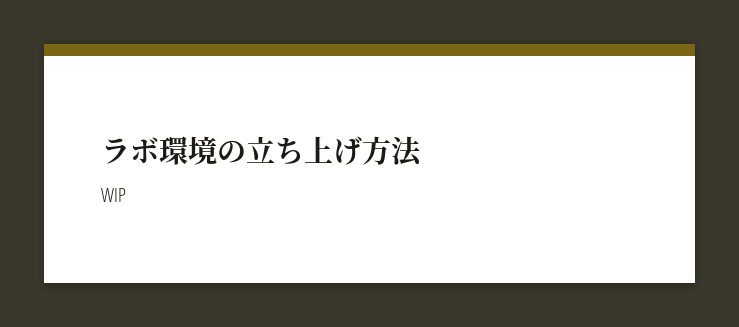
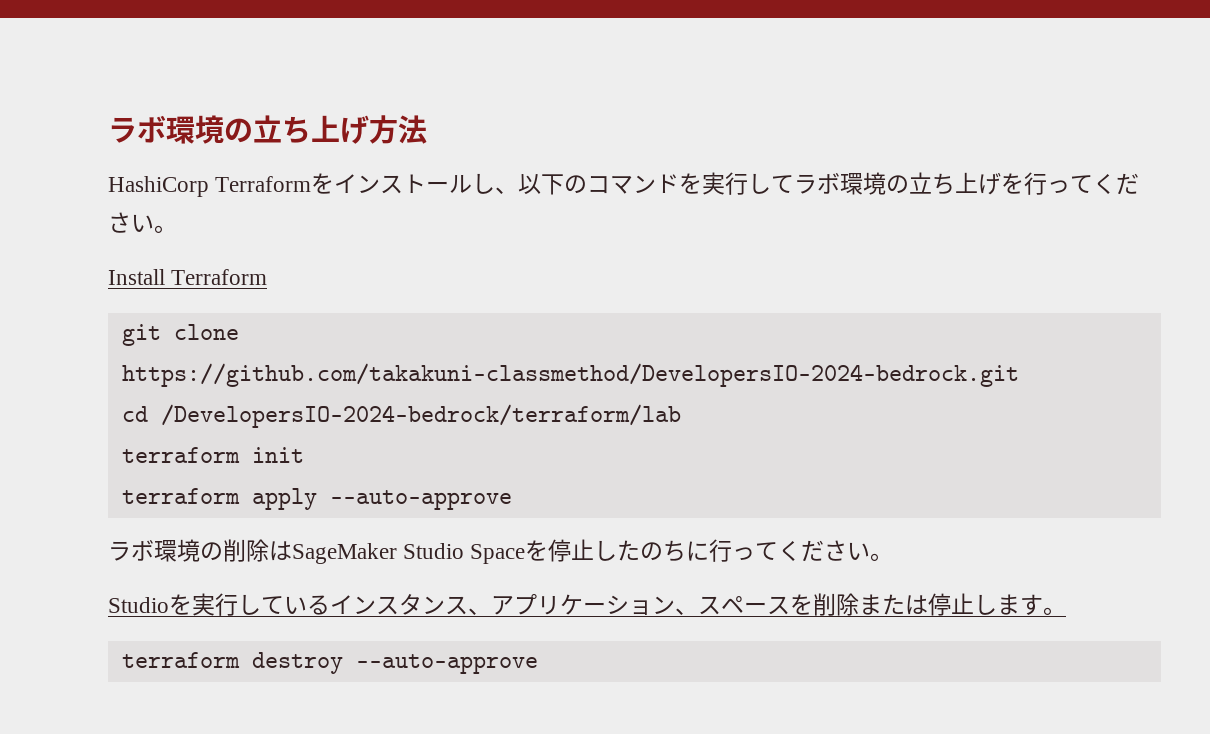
- WIP
+ HashiCorp Terraformをインストールし、以下のコマンドを実行してラボ環境の立ち上げを行ってください。
+ Install Terraform
+ git clone https://github.com/takakuni-classmethod/DevelopersIO-2024-bedrock.git
+ cd /DevelopersIO-2024-bedrock/terraform/lab
+ terraform init
+ terraform apply --auto-approve
+ ラボ環境の削除はSageMaker Studio Spaceを停止したのちに行ってください。
+ Studioを実行しているインスタンス、アプリケーション、スペースを削除または停止します。
+ terraform destroy --auto-approve

